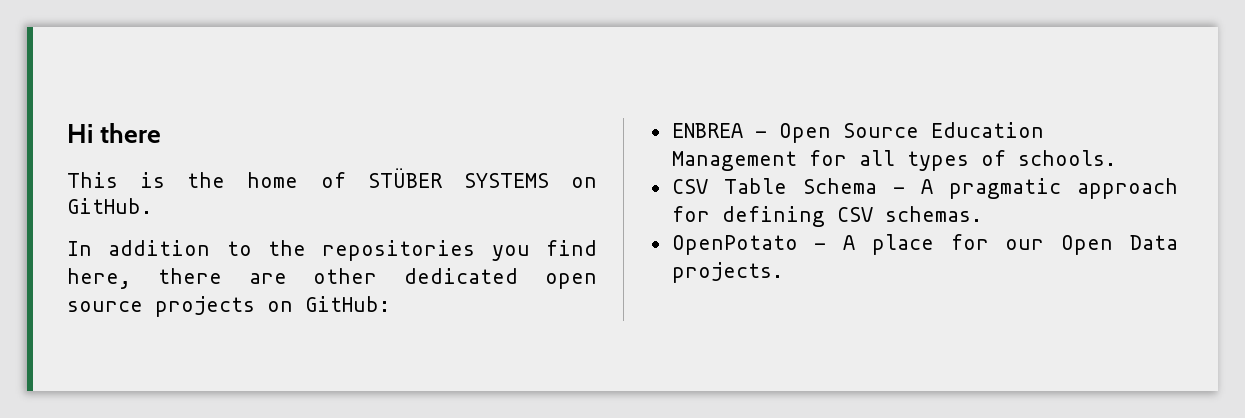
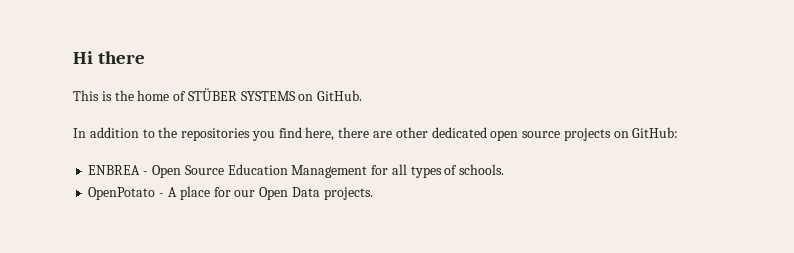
- CSV Table Schema - A pragmatic approach for defining CSV schemas.

